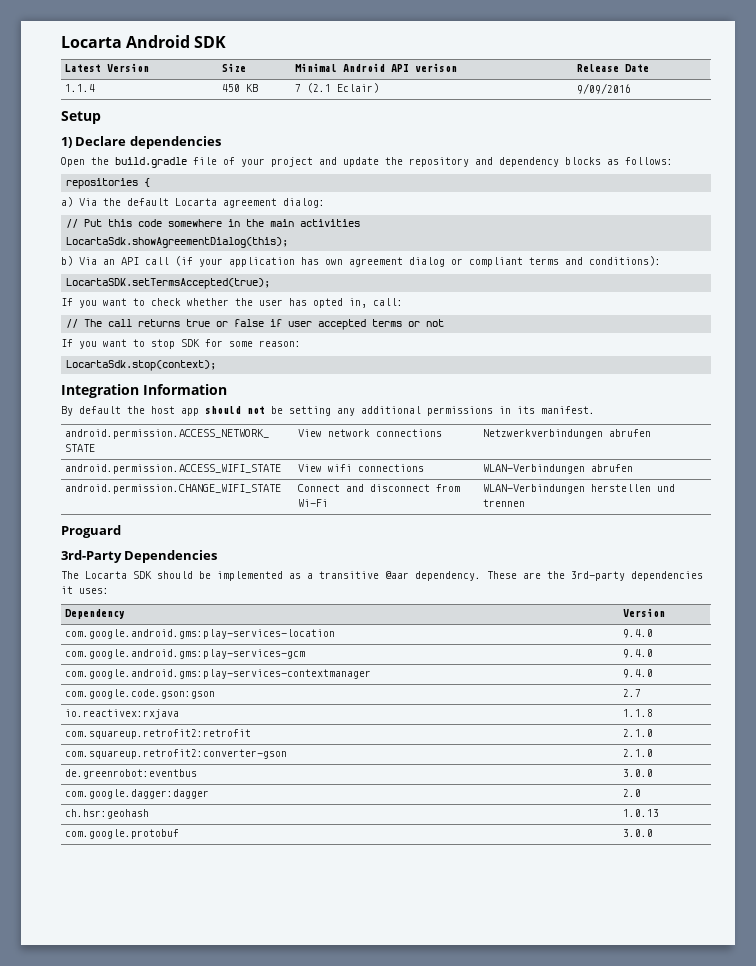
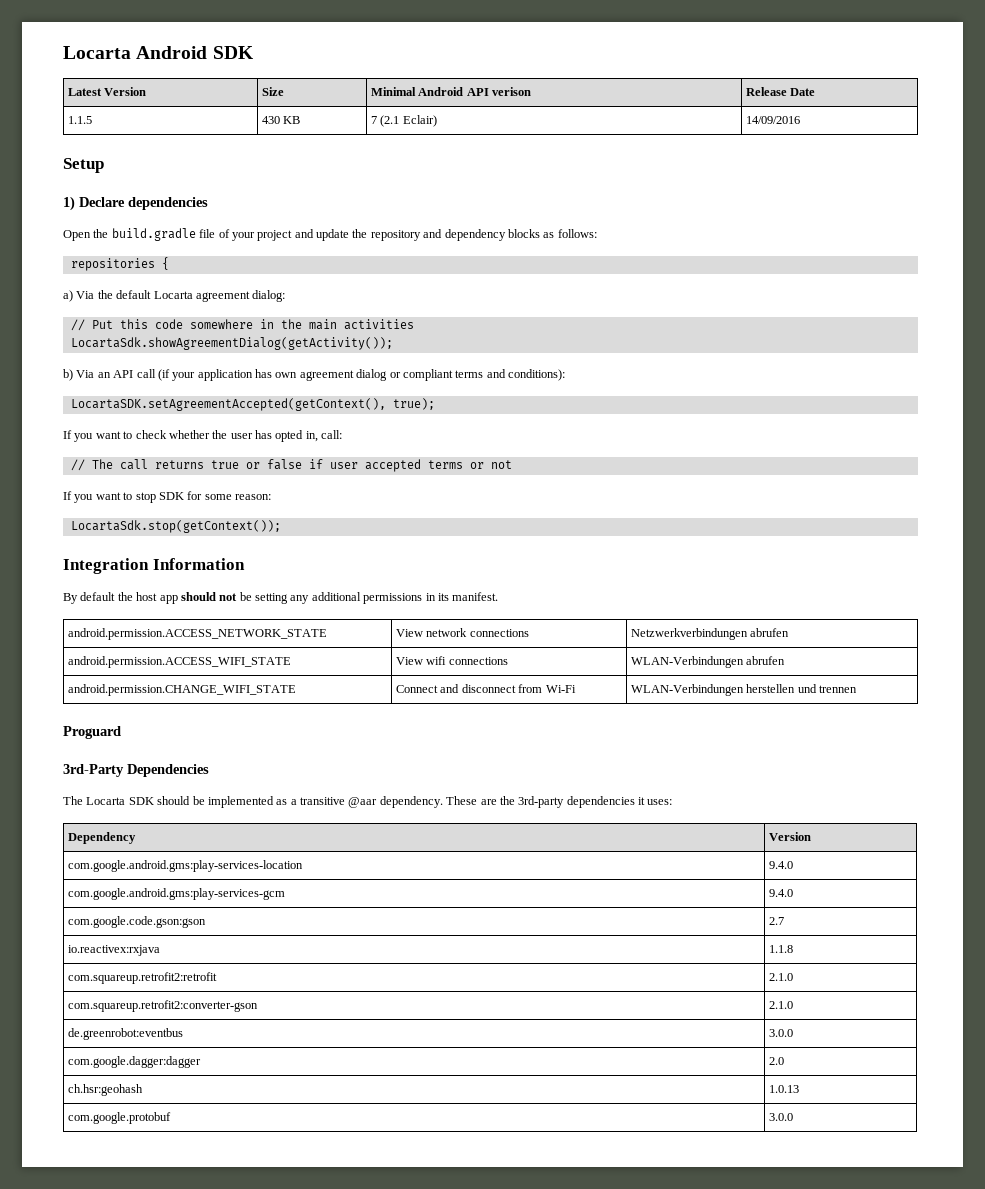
- 1.1.4 | 450 KB | 7 (2.1 Eclair) | 9/09/2016
+ 1.1.5 | 430 KB | 7 (2.1 Eclair) | 14/09/2016
- LocartaSdk.showAgreementDialog(this);
+ LocartaSdk.showAgreementDialog(getActivity());
- LocartaSDK.setTermsAccepted(true);
+ LocartaSDK.setAgreementAccepted(getContext(), true);
- LocartaSdk.stop(context);
+ LocartaSdk.stop(getContext());
- com.google.android.gms:play-services-contextmanager | 9.4.0

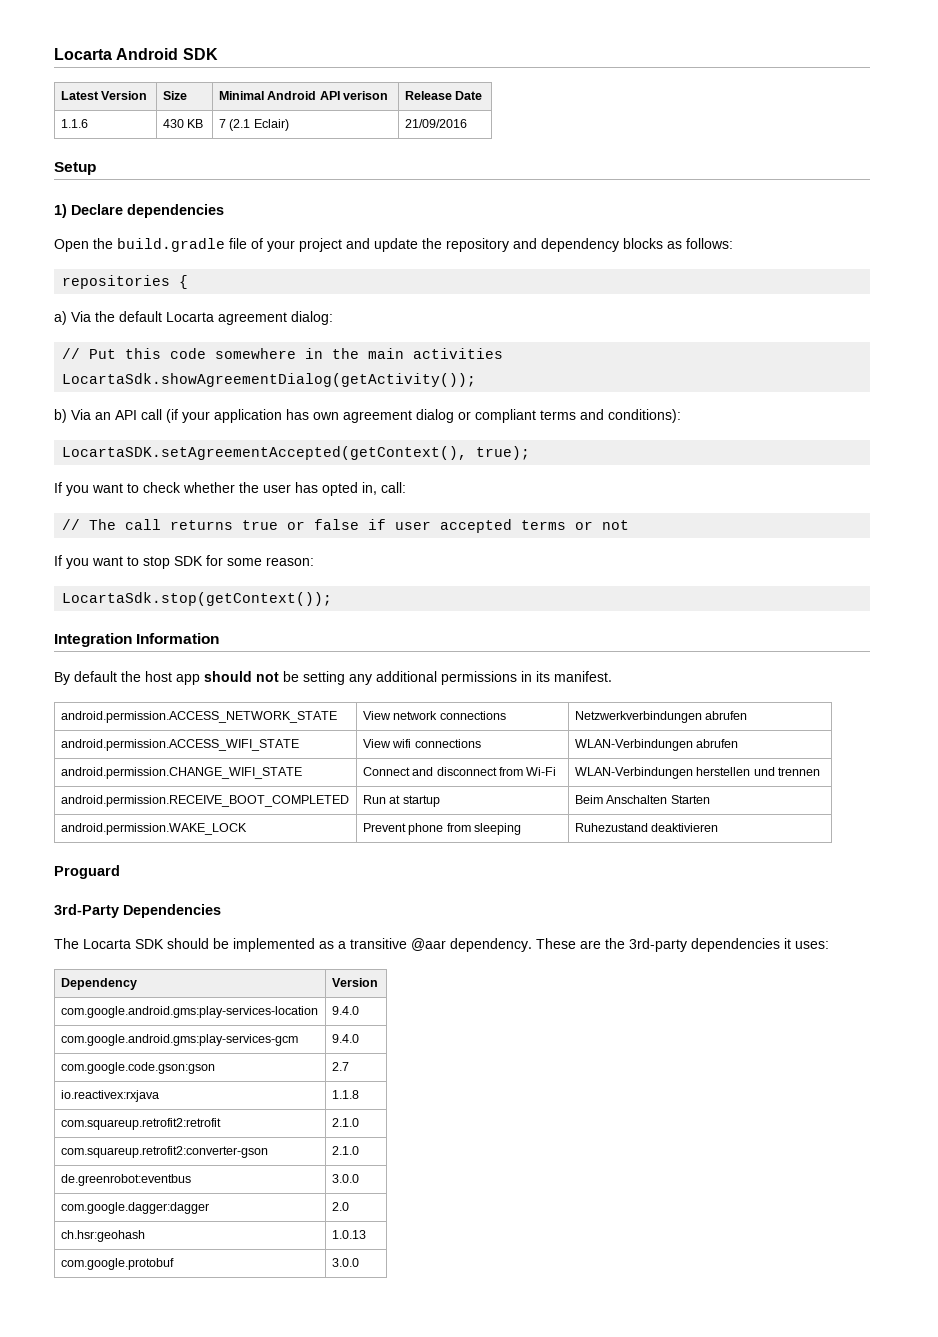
- 1.1.5 | 430 KB | 7 (2.1 Eclair) | 14/09/2016
+ 1.1.6 | 430 KB | 7 (2.1 Eclair) | 21/09/2016
+ android.permission.RECEIVE_BOOT_COMPLETED | Run at startup | Beim Anschalten Starten
+ android.permission.WAKE_LOCK | Prevent phone from sleeping | Ruhezustand deaktivieren

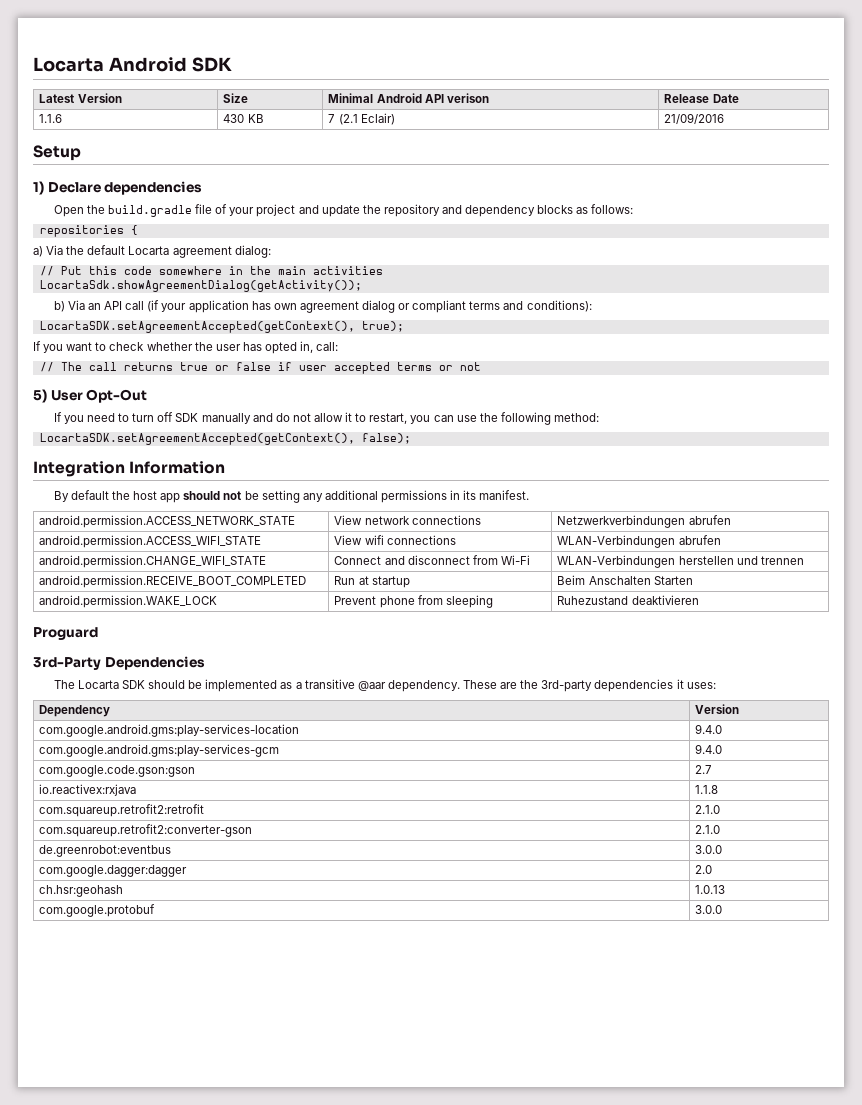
- If you want to stop SDK for some reason:
- LocartaSdk.stop(getContext());
+ 5) User Opt-Out
+ If you need to turn off SDK manually and do not allow it to restart, you can use the following method:
+ LocartaSDK.setAgreementAccepted(getContext(), false);

